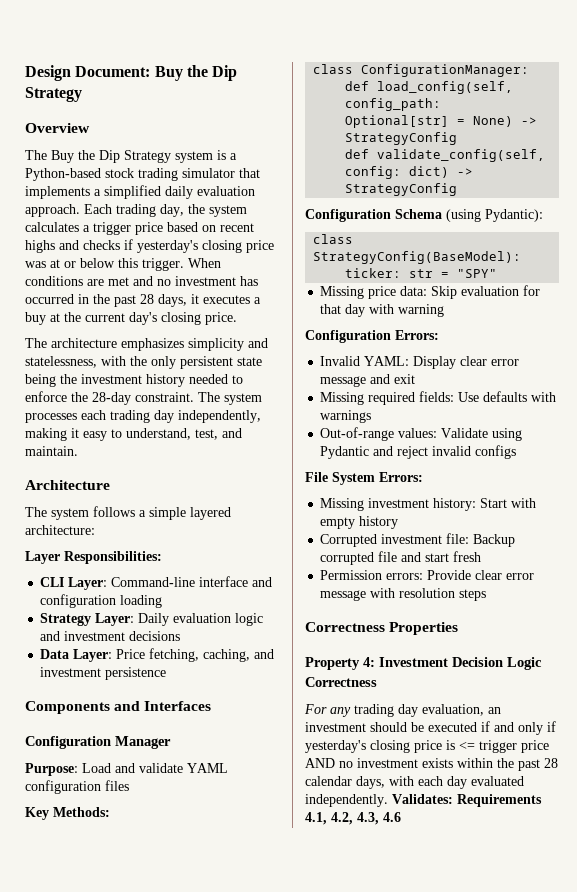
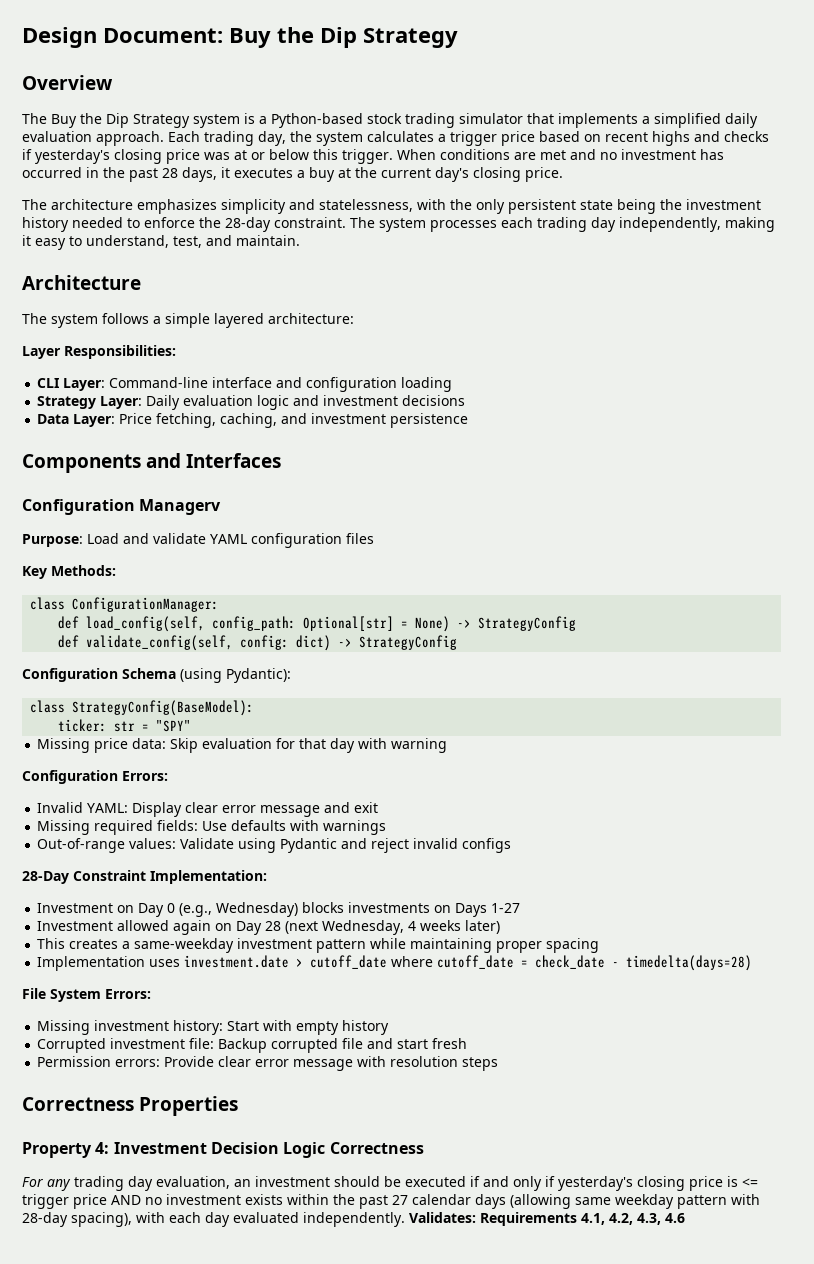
- Configuration Manager
+ Configuration Managerv
+ 28-Day Constraint Implementation:
+ Investment on Day 0 (e.g., Wednesday) blocks investments on Days 1-27
+ Investment allowed again on Day 28 (next Wednesday, 4 weeks later)
+ This creates a same-weekday investment pattern while maintaining proper spacing
+ Implementation uses investment.date > cutoff_date where cutoff_date = check_date - timedelta(days=28)
- For any trading day evaluation, an investment should be executed if and only if yesterday's closing price is <= trigger price AND no investment exists within the past 28 calendar days, with each day evaluated independently.
+ For any trading day evaluation, an investment should be executed if and only if yesterday's closing price is <= trigger price AND no investment exists within the past 27 calendar days (allowing same weekday pattern with 28-day spacing), with each day evaluated independently.

